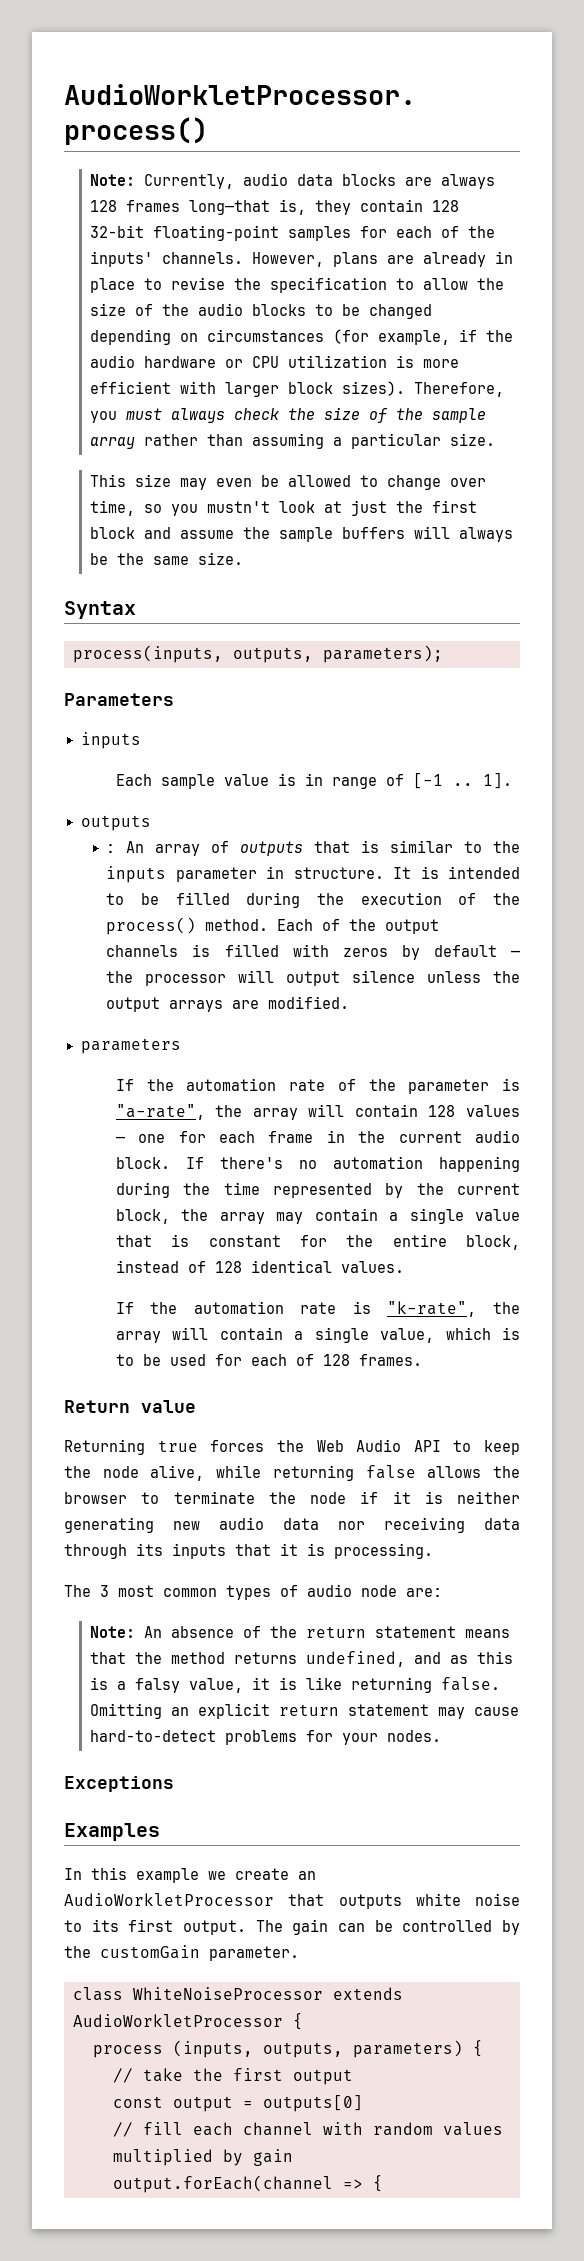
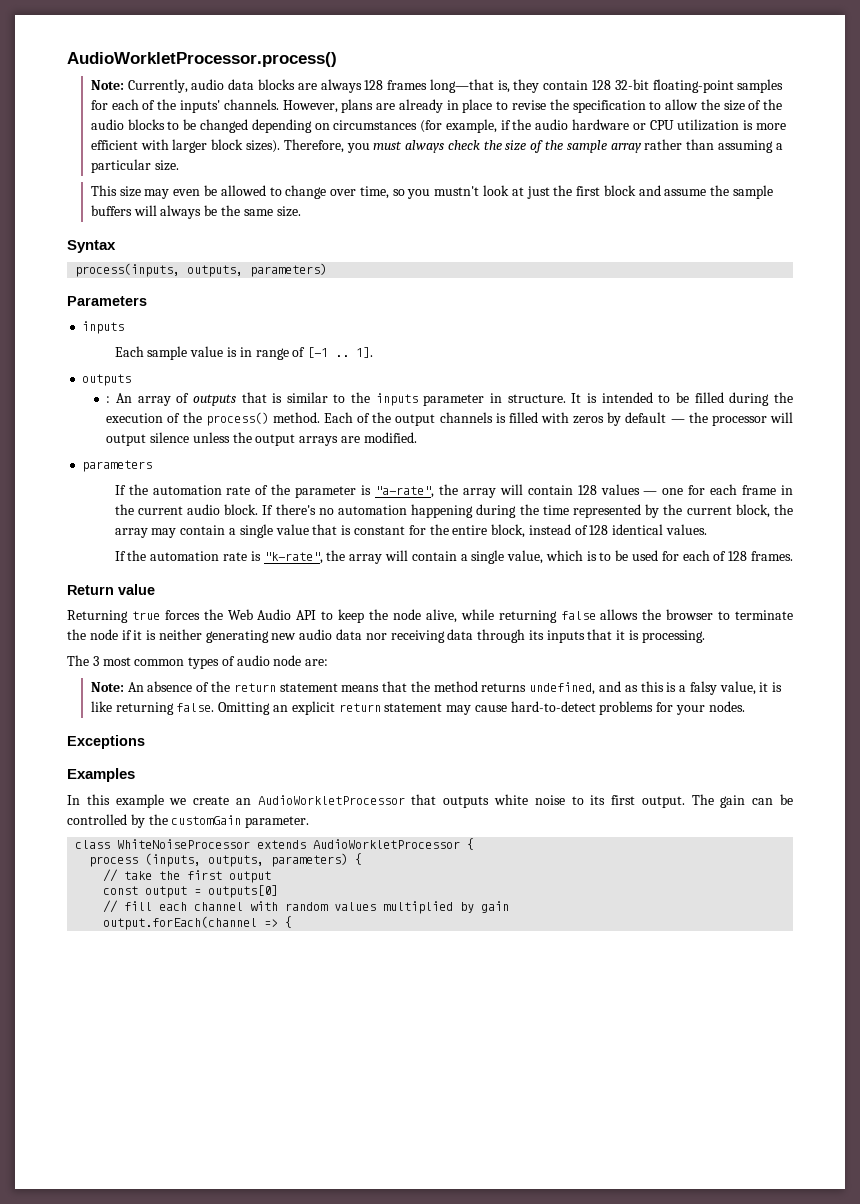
- process(inputs, outputs, parameters);
+ process(inputs, outputs, parameters)

